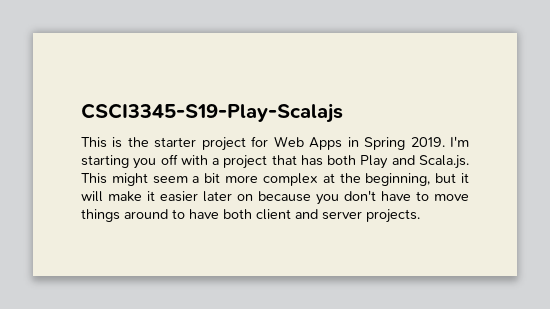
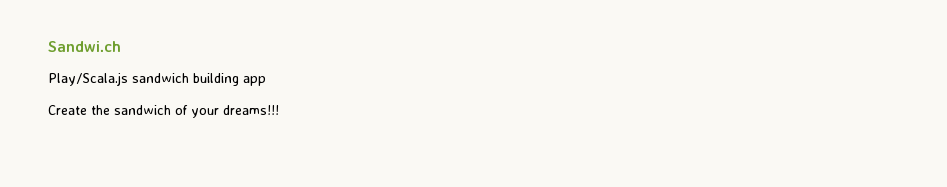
- CSCI3345-S19-Play-Scalajs
- This is the starter project for Web Apps in Spring 2019. I'm starting you off with a project that has both Play and Scala.js. This might seem a bit more complex at the beginning, but it will make it easier later on because you don't have to move things around to have both client and server projects.
+ Sandwi.ch
+ Play/Scala.js sandwich building app
+ Create the sandwich of your dreams!!!

